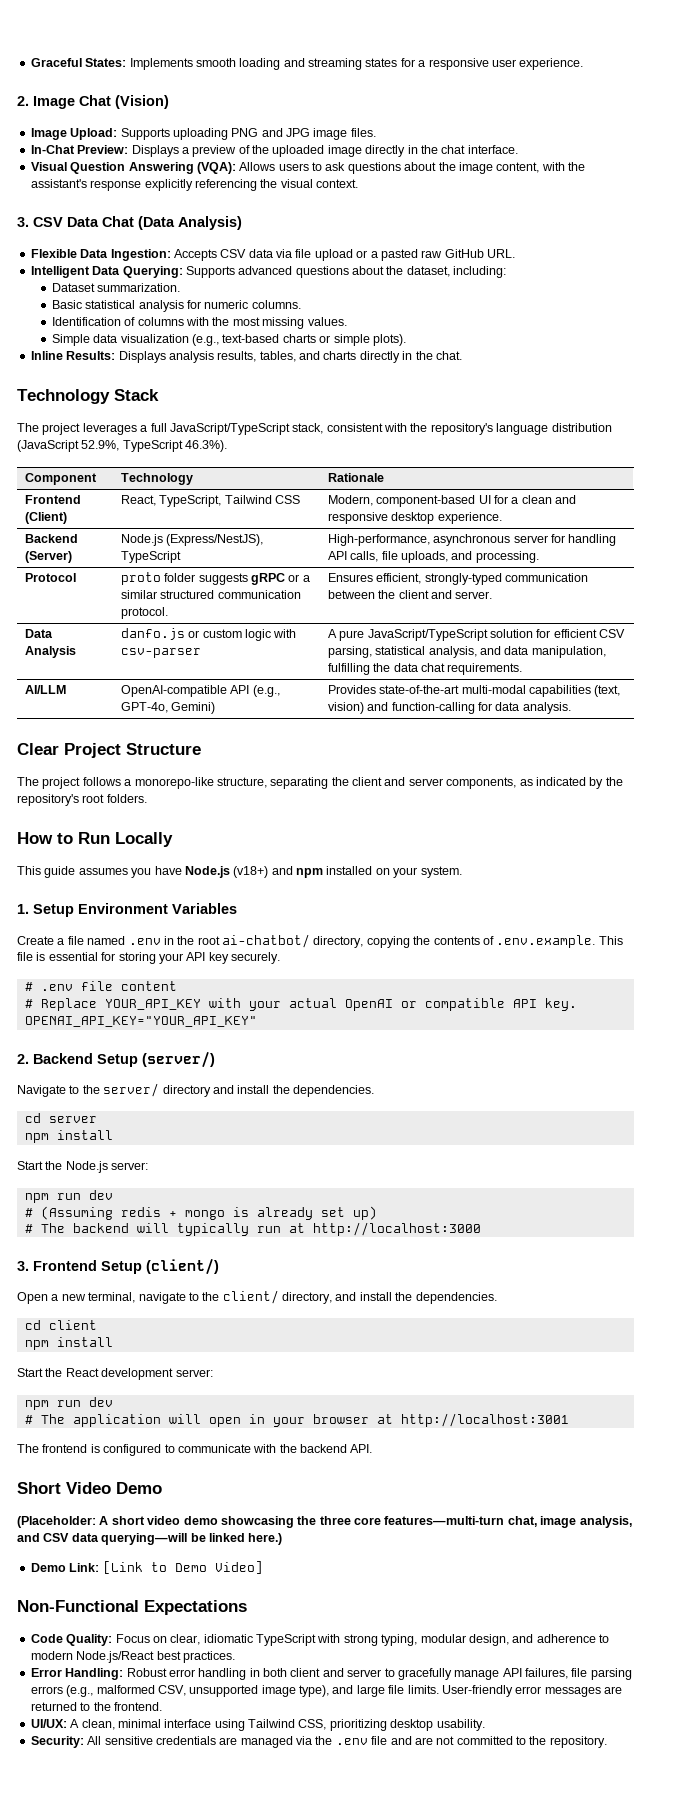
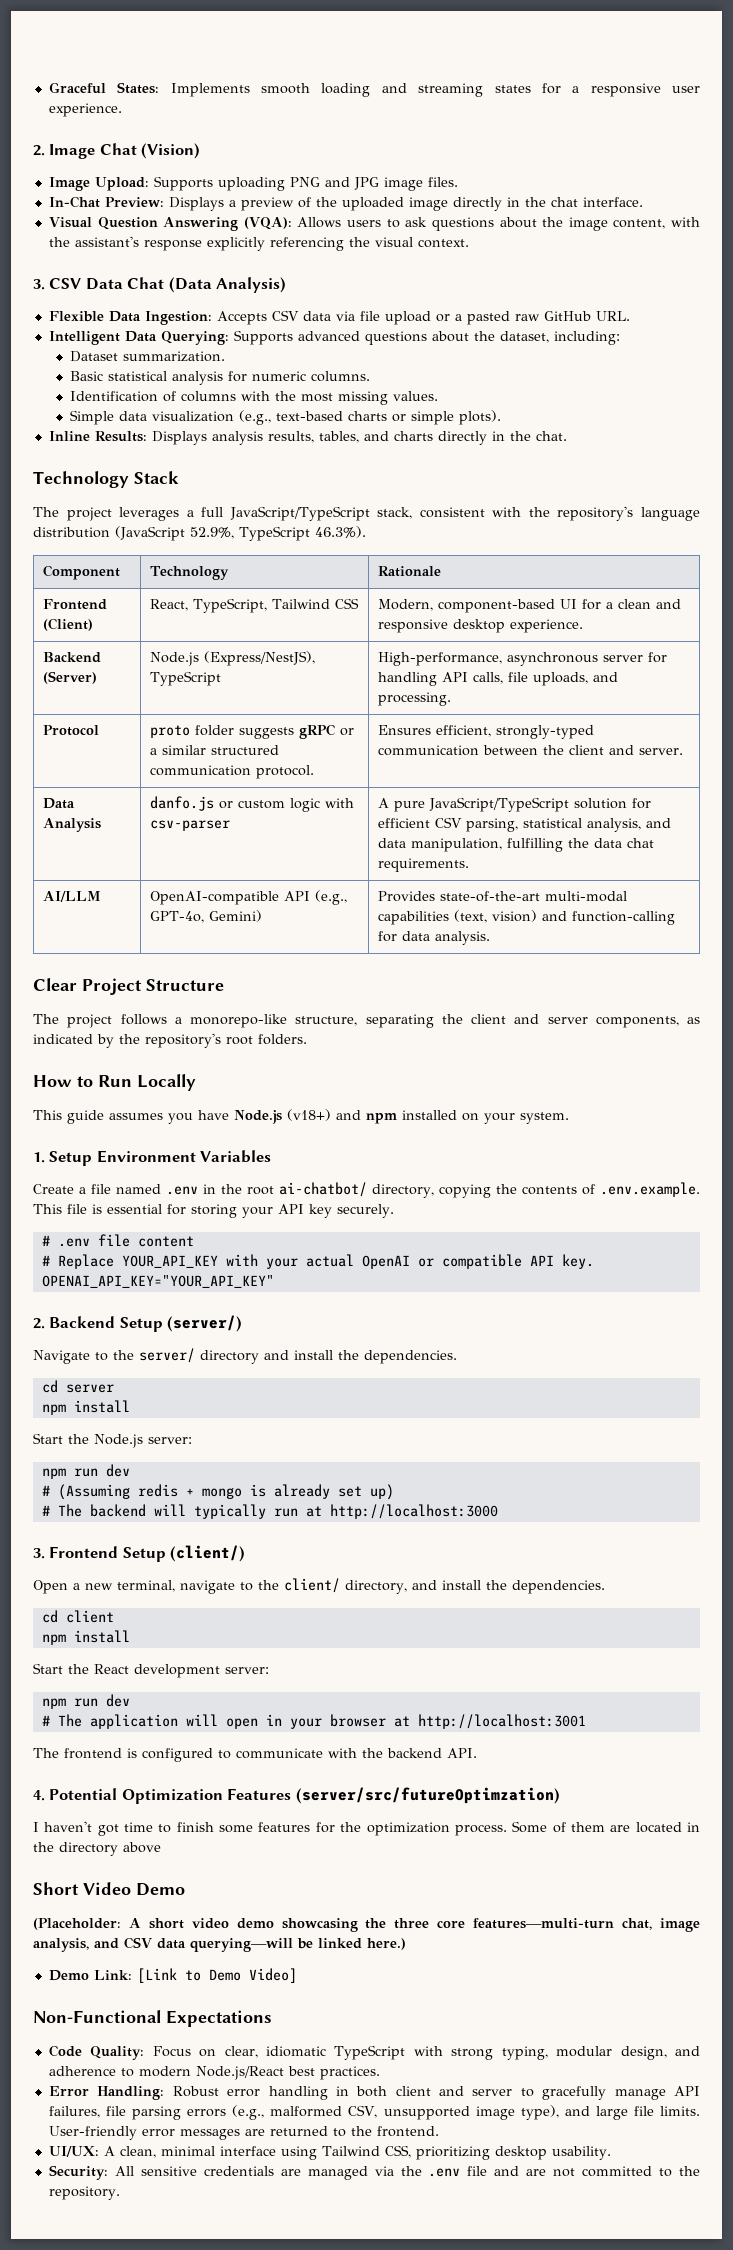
+ 4. Potential Optimization Features (server/src/futureOptimzation)
+ I haven't got time to finish some features for the optimization process. Some of them are located in the directory above

